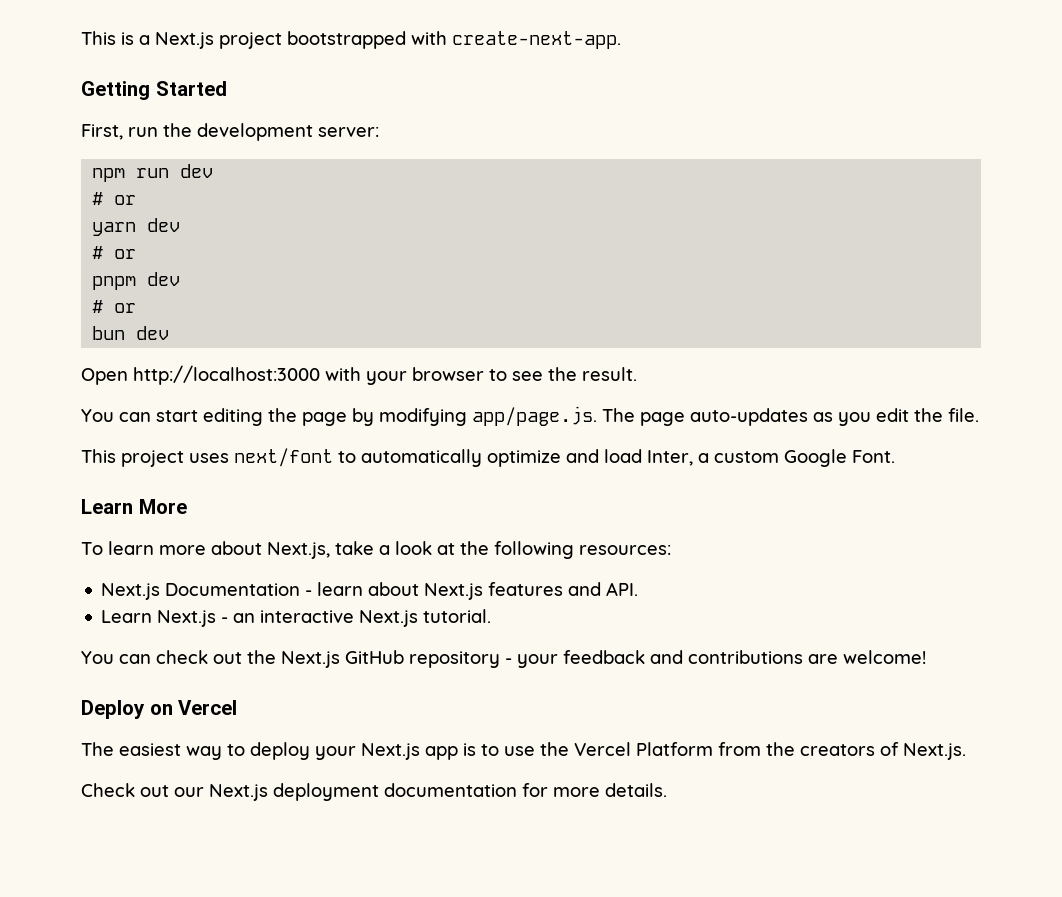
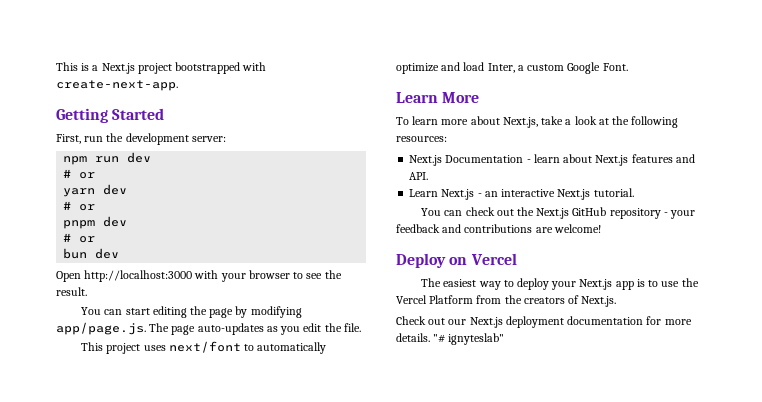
+ "# ignyteslab"

